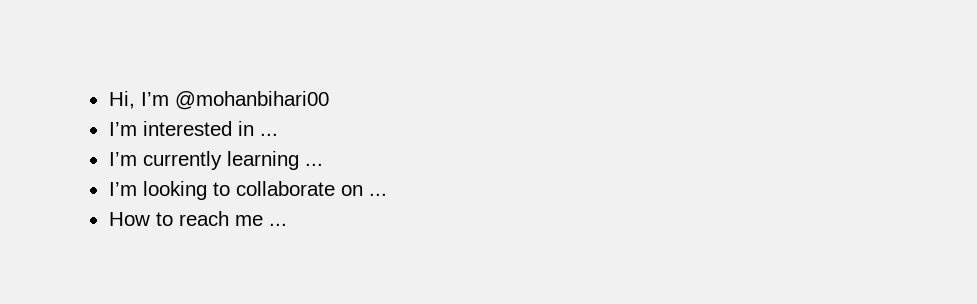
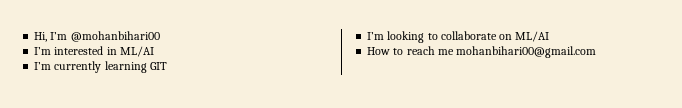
- I’m interested in ...
+ I’m interested in ML/AI
- I’m currently learning ...
+ I’m currently learning GIT
- I’m looking to collaborate on ...
+ I’m looking to collaborate on ML/AI
- How to reach me ...
+ How to reach me mohanbihari00@gmail.com

